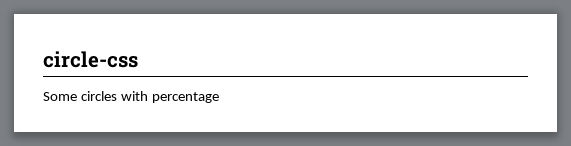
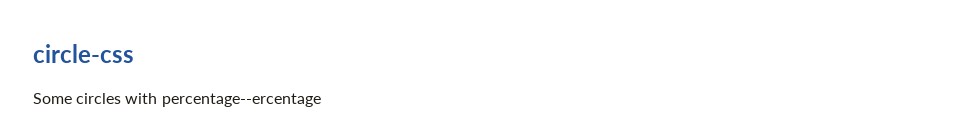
- Some circles with percentage
+ Some circles with percentage--ercentage

